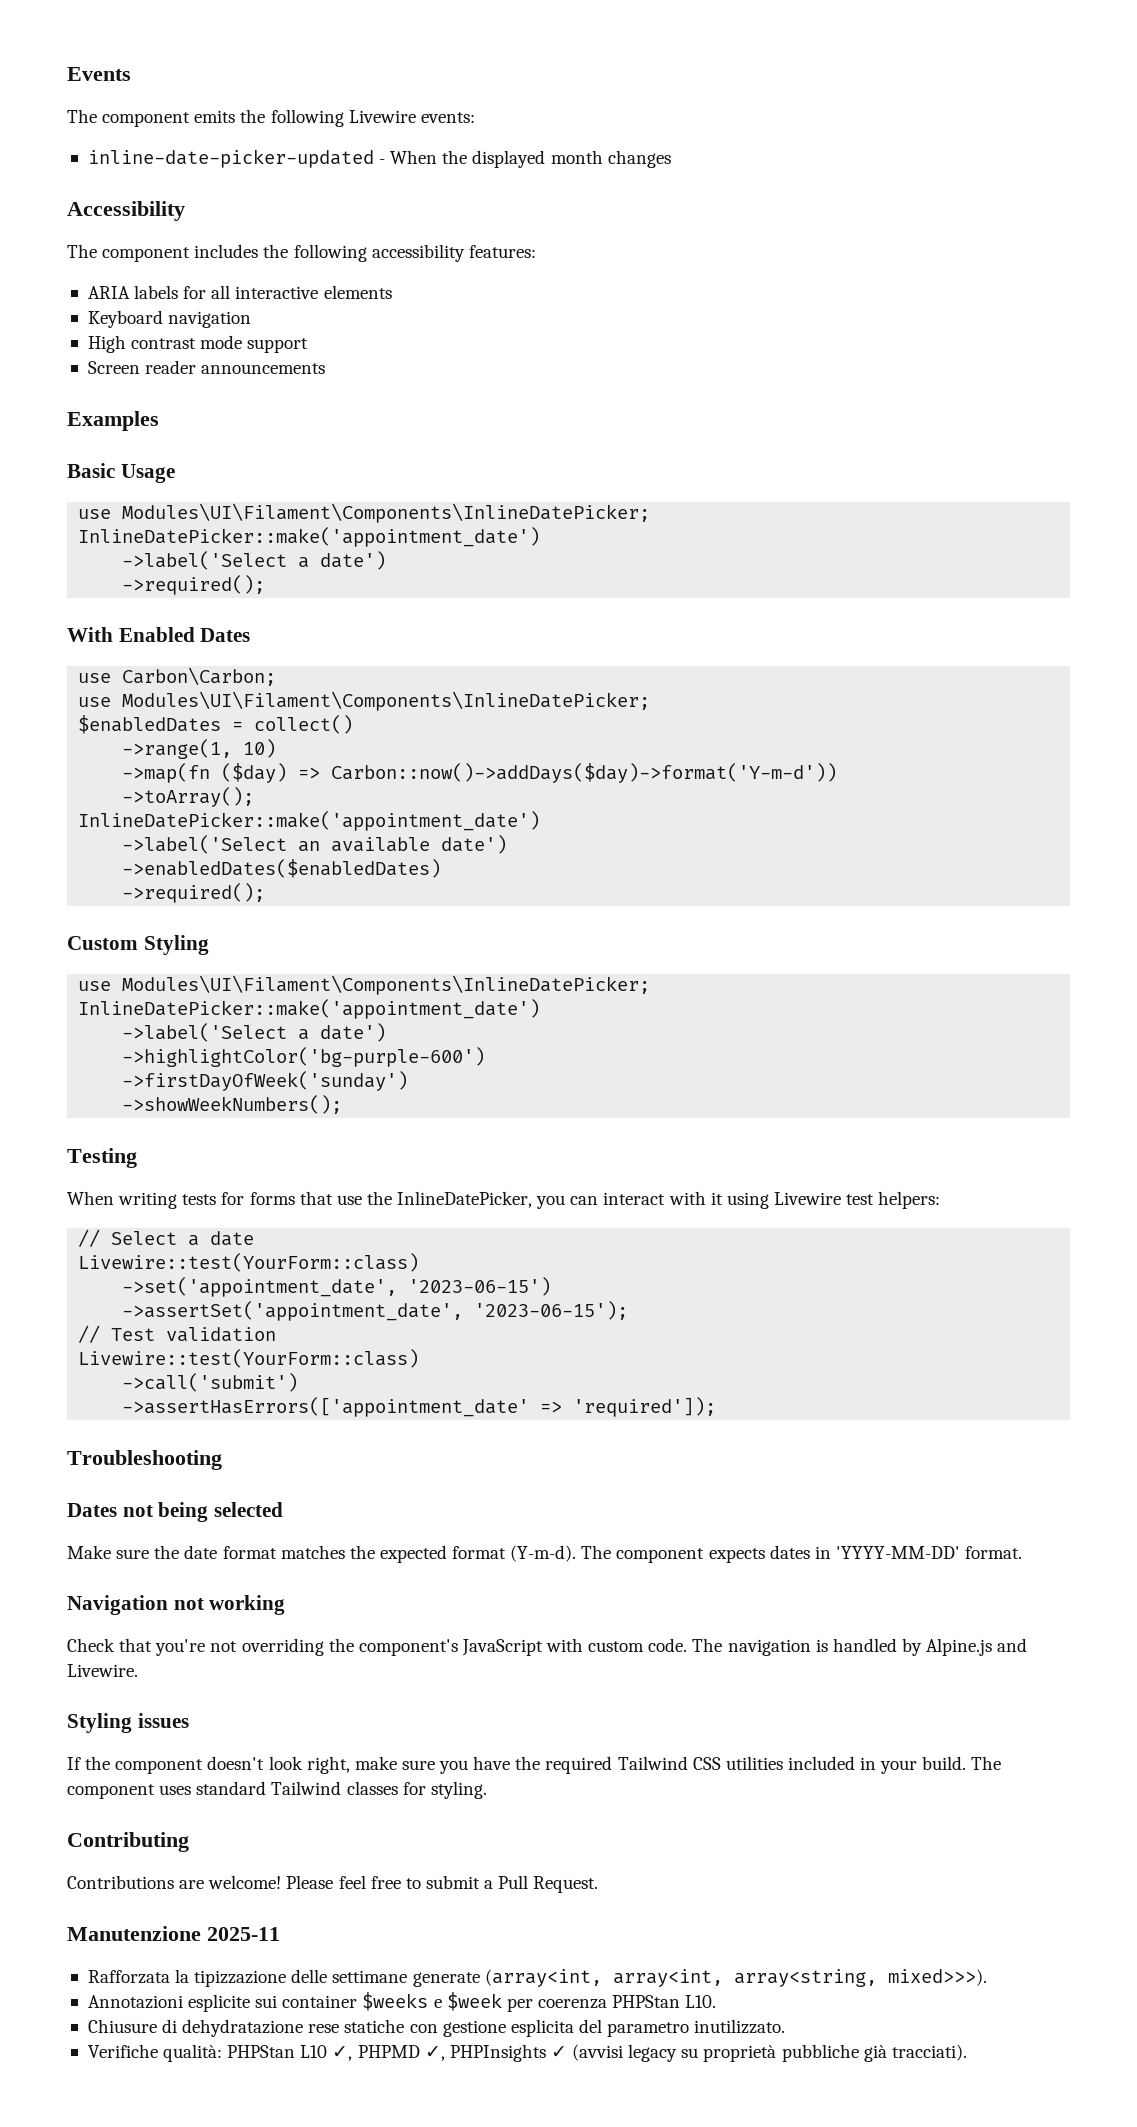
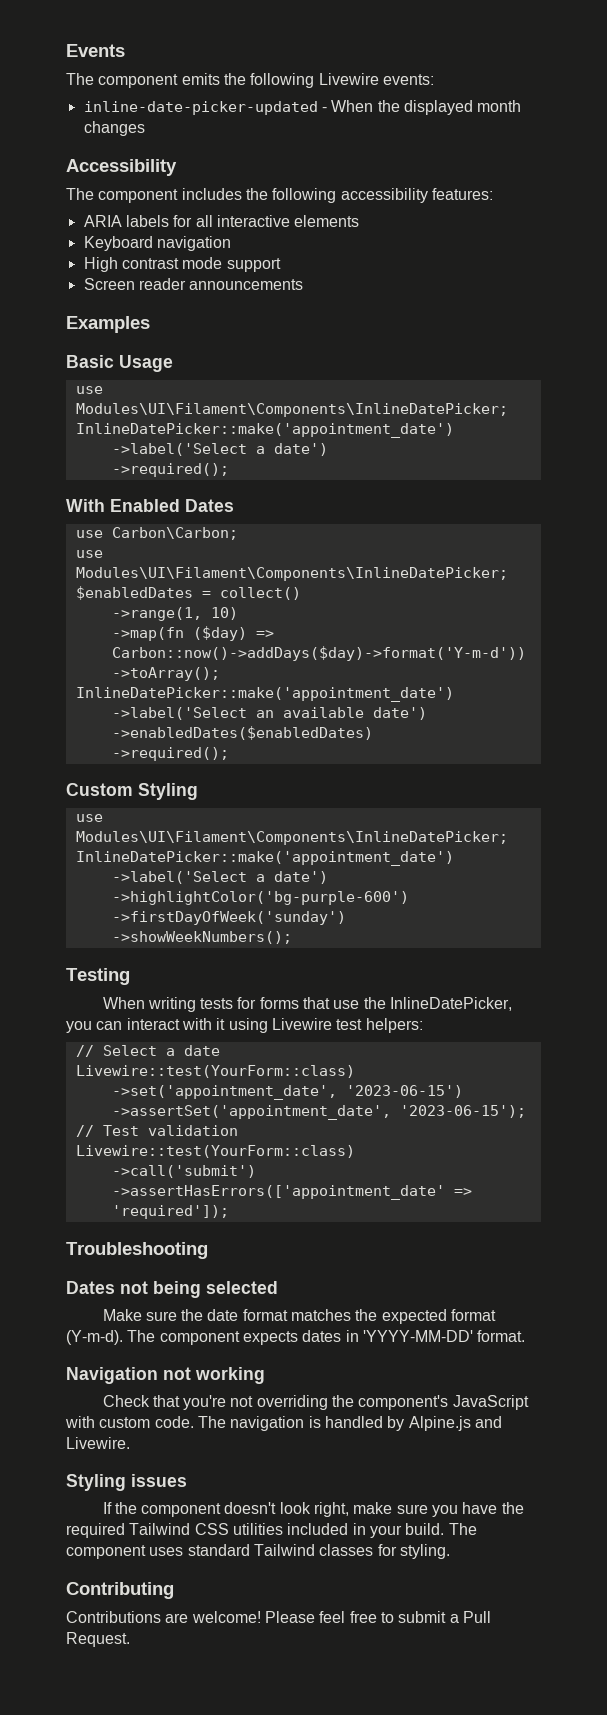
- Manutenzione 2025-11
- Rafforzata la tipizzazione delle settimane generate (array<int, array<int, array<string, mixed>>>).
- Annotazioni esplicite sui container $weeks e $week per coerenza PHPStan L10.
- Chiusure di dehydratazione rese statiche con gestione esplicita del parametro inutilizzato.
- Verifiche qualità: PHPStan L10 ✓, PHPMD ✓, PHPInsights ✓ (avvisi legacy su proprietà pubbliche già tracciati).

